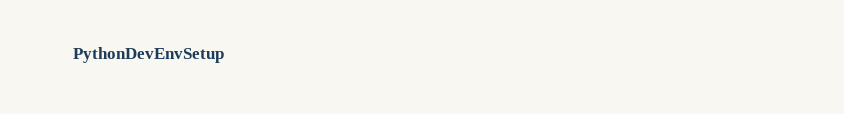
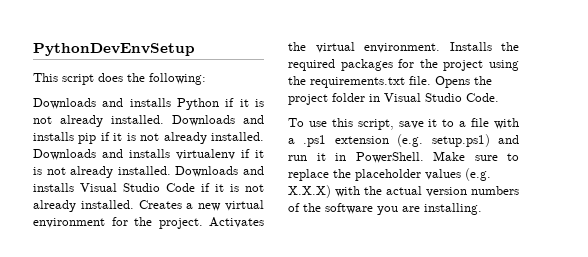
+ This script does the following:
+ Downloads and installs Python if it is not already installed. Downloads and installs pip if it is not already installed. Downloads and installs virtualenv if it is not already installed. Downloads and installs Visual Studio Code if it is not already installed. Creates a new virtual environment for the project. Activates the virtual environment. Installs the required packages for the project using the requirements.txt file. Opens the project folder in Visual Studio Code.
+ To use this script, save it to a file with a .ps1 extension (e.g. setup.ps1) and run it in PowerShell. Make sure to replace the placeholder values (e.g. X.X.X) with the actual version numbers of the software you are installing.

